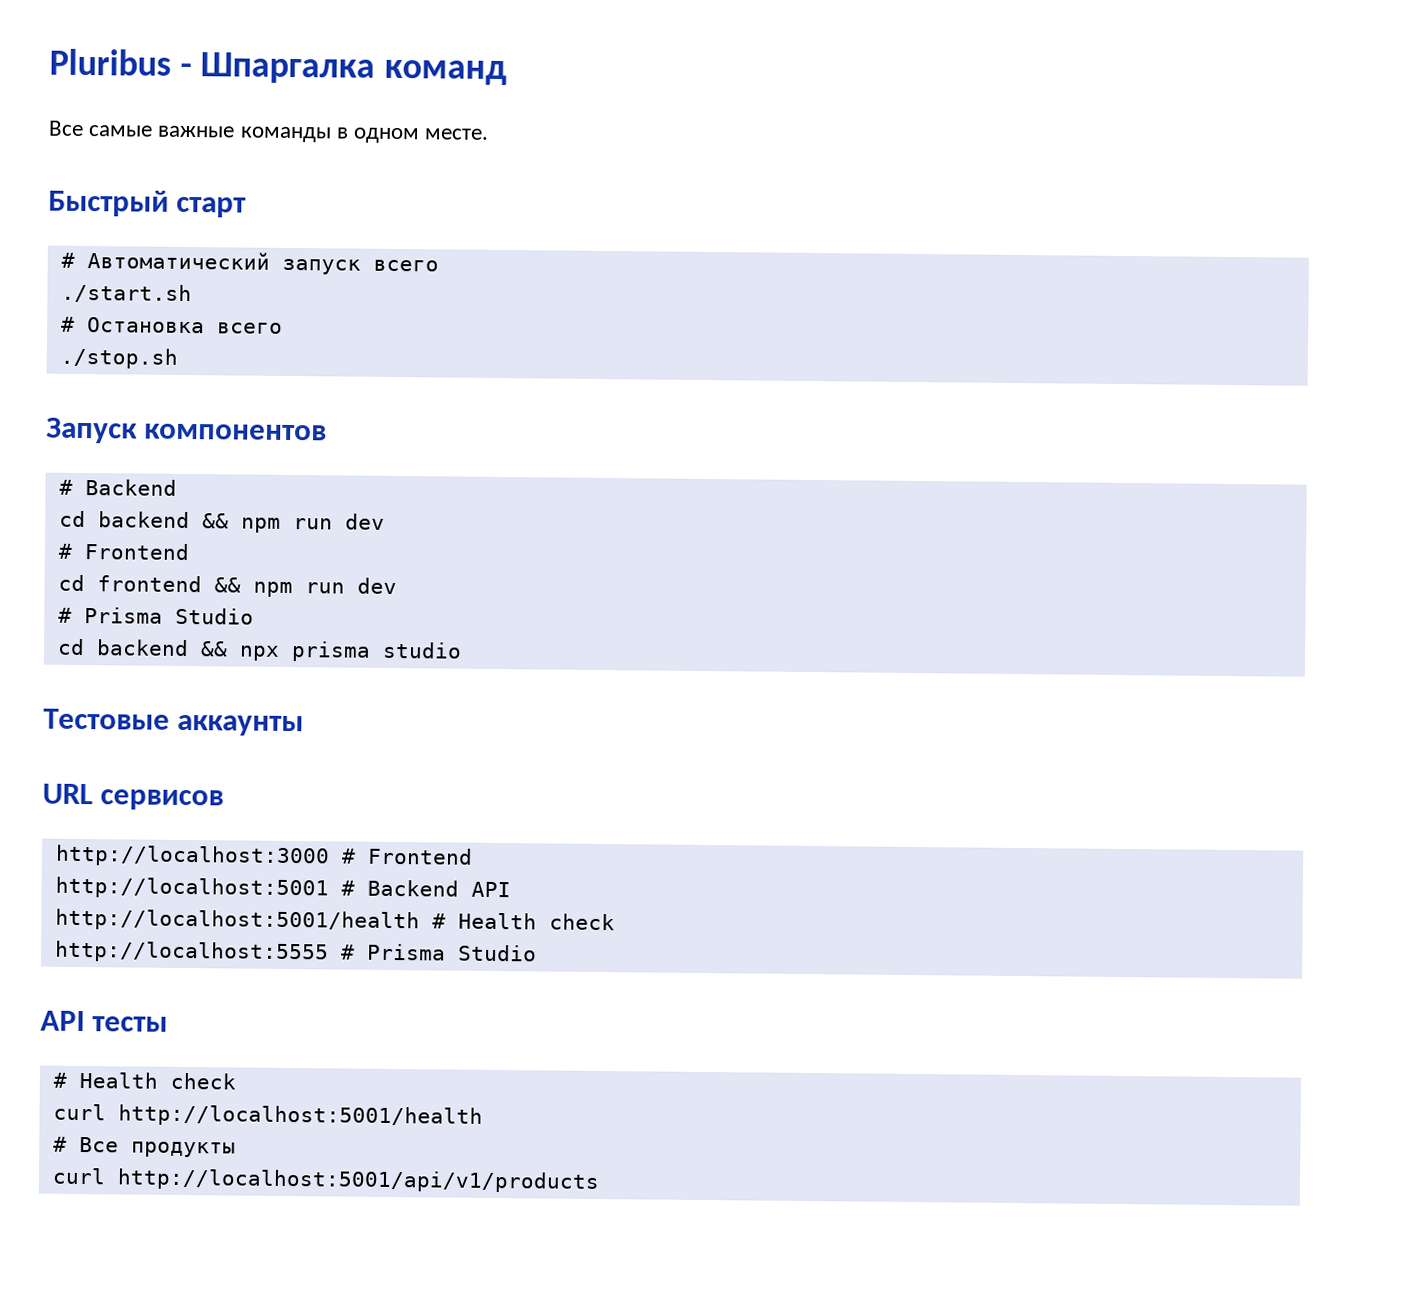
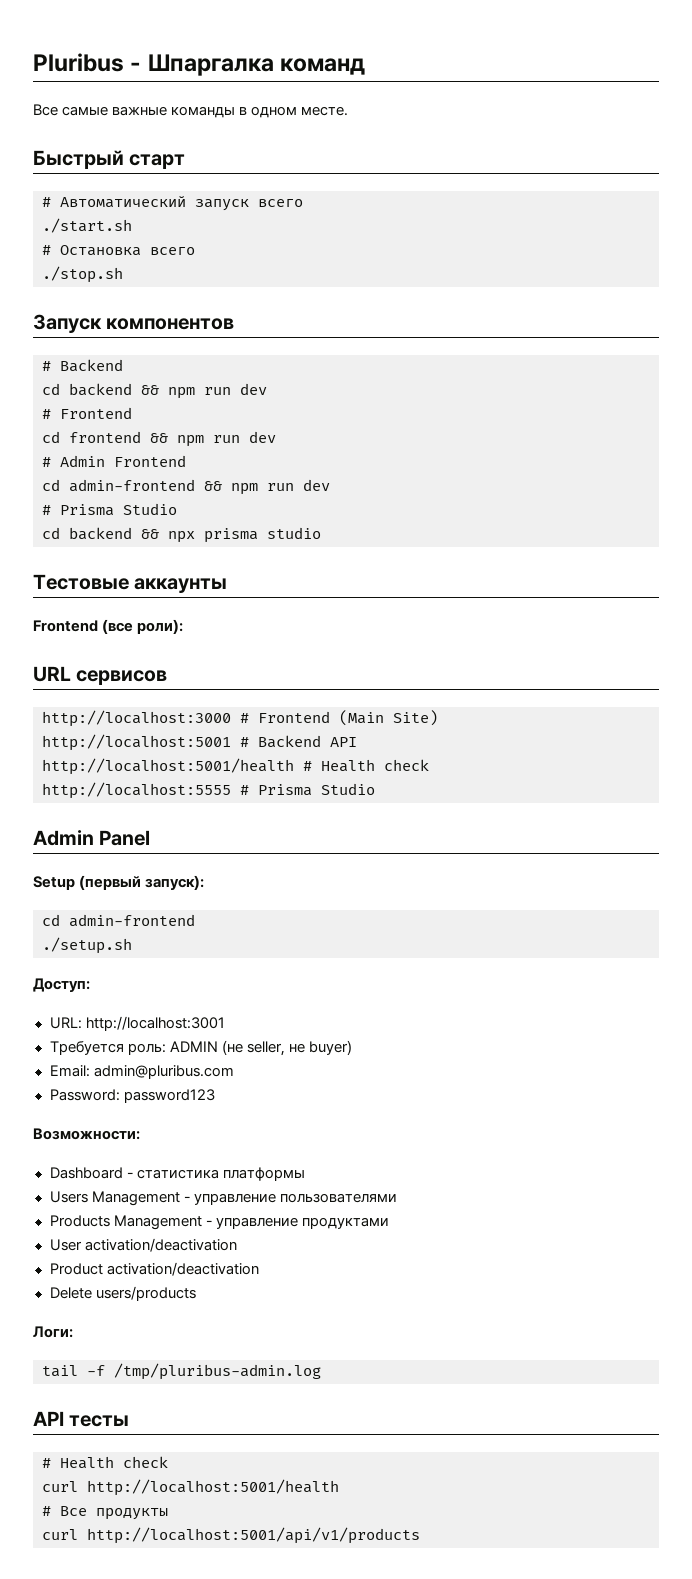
+ # Admin Frontend
+ cd admin-frontend && npm run dev
+ Frontend (все роли):
- http://localhost:3000 # Frontend
+ http://localhost:3000 # Frontend (Main Site)
+ Admin Panel
+ Setup (первый запуск):
+ cd admin-frontend
+ ./setup.sh
+ Доступ:
+ URL: http://localhost:3001
+ Требуется роль: ADMIN (не seller, не buyer)
+ Email: admin@pluribus.com
+ Password: password123
+ Возможности:
+ Dashboard - статистика платформы
+ Users Management - управление пользователями
+ Products Management - управление продуктами
+ User activation/deactivation
+ Product activation/deactivation
+ Delete users/products
+ Логи:
+ tail -f /tmp/pluribus-admin.log

